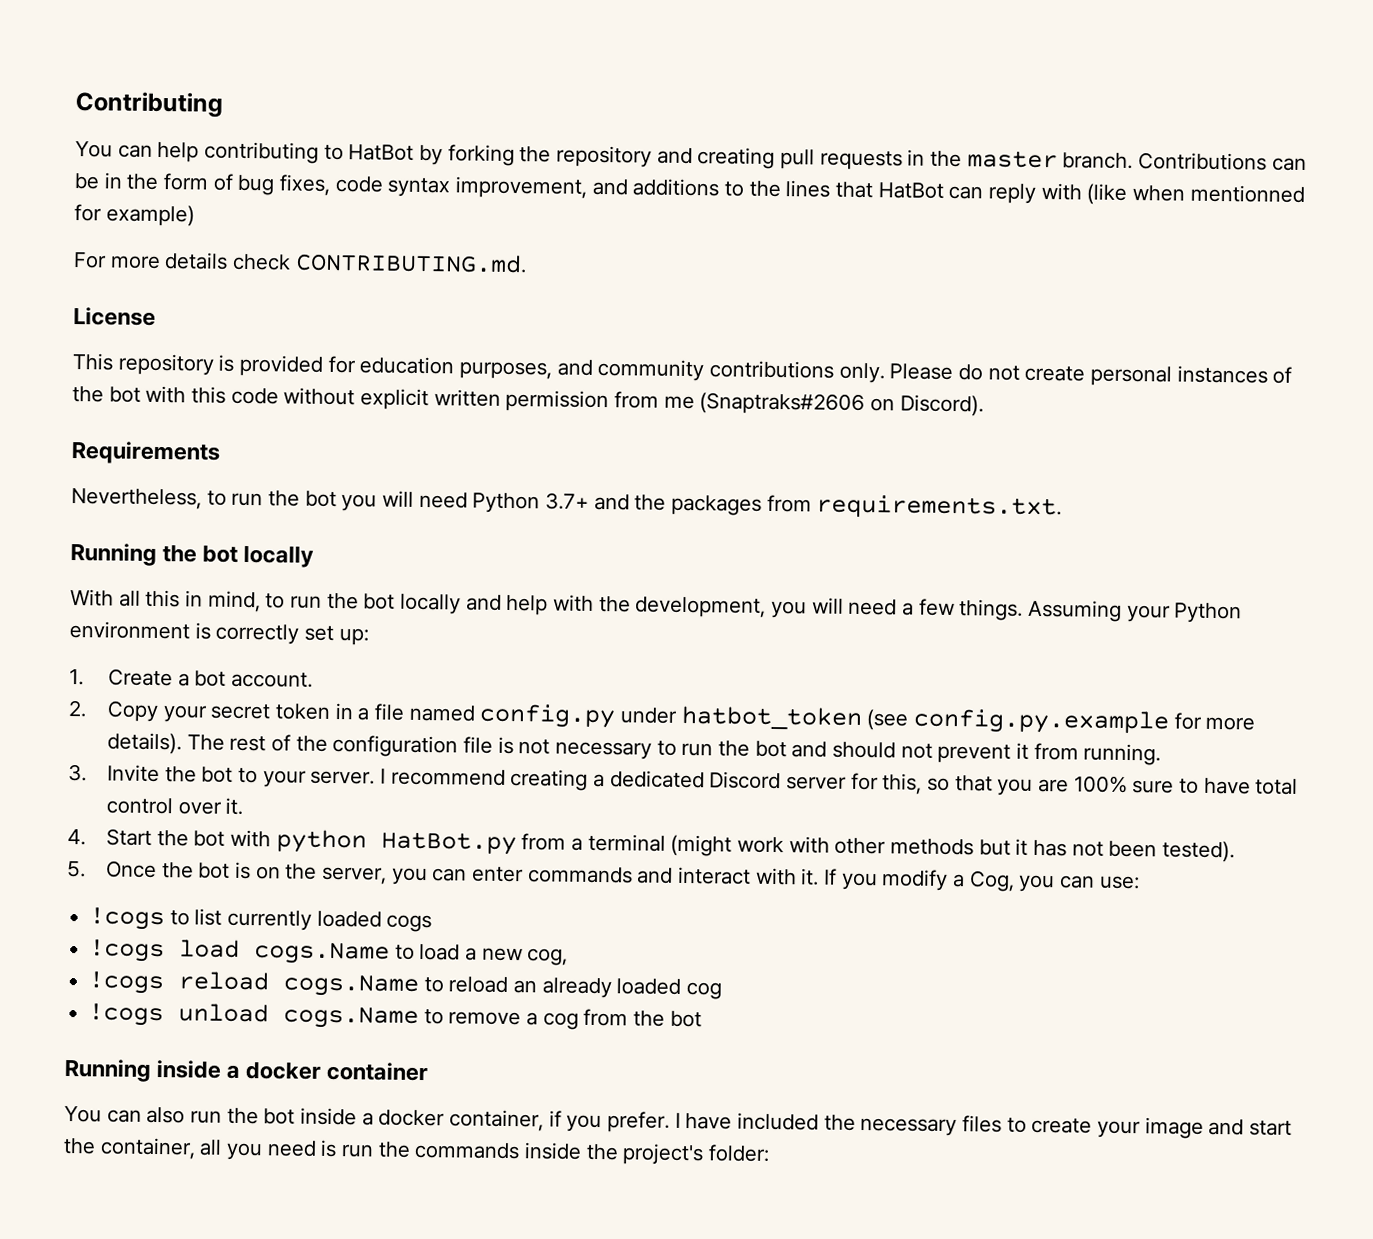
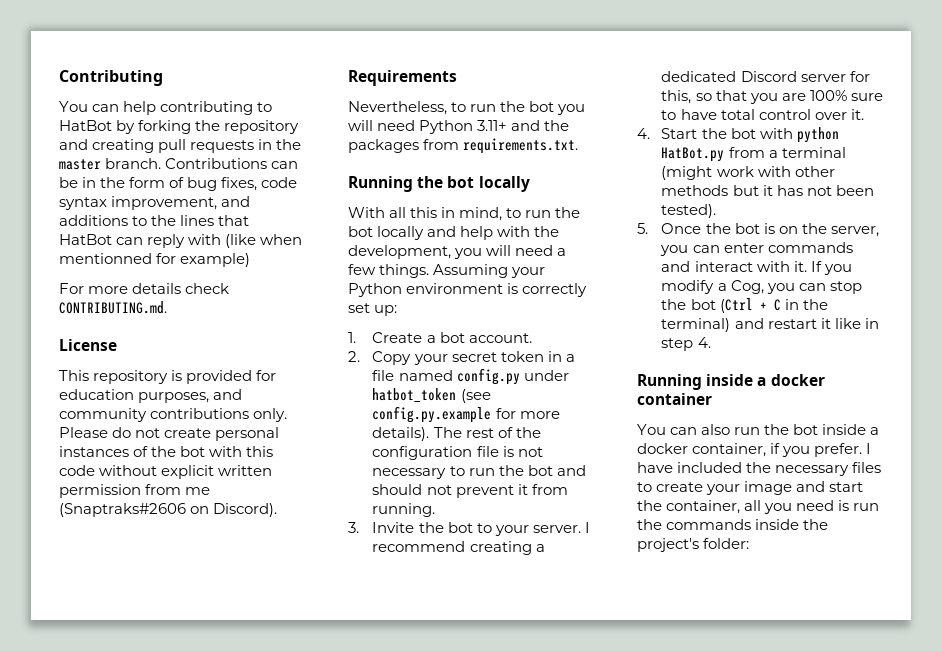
- Nevertheless, to run the bot you will need Python 3.7+ and the packages from requirements.txt.
+ Nevertheless, to run the bot you will need Python 3.11+ and the packages from requirements.txt.
- If you modify a Cog, you can use:
- !cogs to list currently loaded cogs
- !cogs load cogs.Name to load a new cog,
- !cogs reload cogs.Name to reload an already loaded cog
- !cogs unload cogs.Name to remove a cog from the bot
+ If you modify a Cog, you can stop the bot (Ctrl + C in the terminal) and restart it like in step 4.

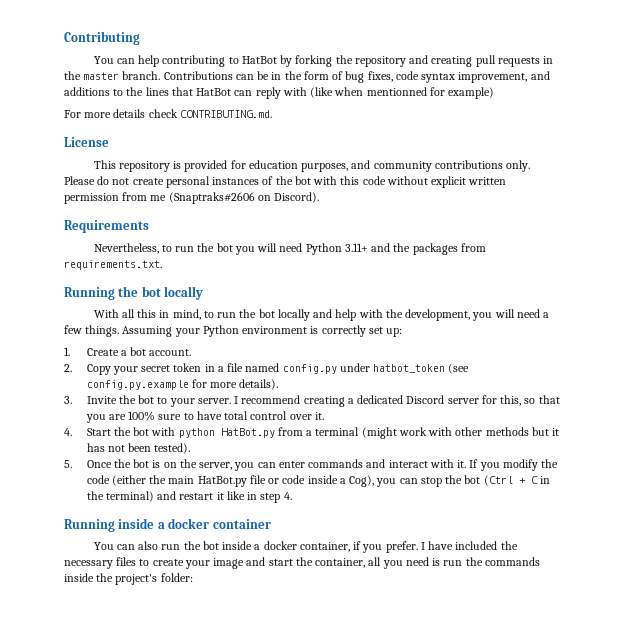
- The rest of the configuration file is not necessary to run the bot and should not prevent it from running.
- If you modify a Cog, you can stop the bot (Ctrl + C in the terminal) and restart it like in step 4.
+ If you modify the code (either the main HatBot.py file or code inside a Cog), you can stop the bot (Ctrl + C in the terminal) and restart it like in step 4.

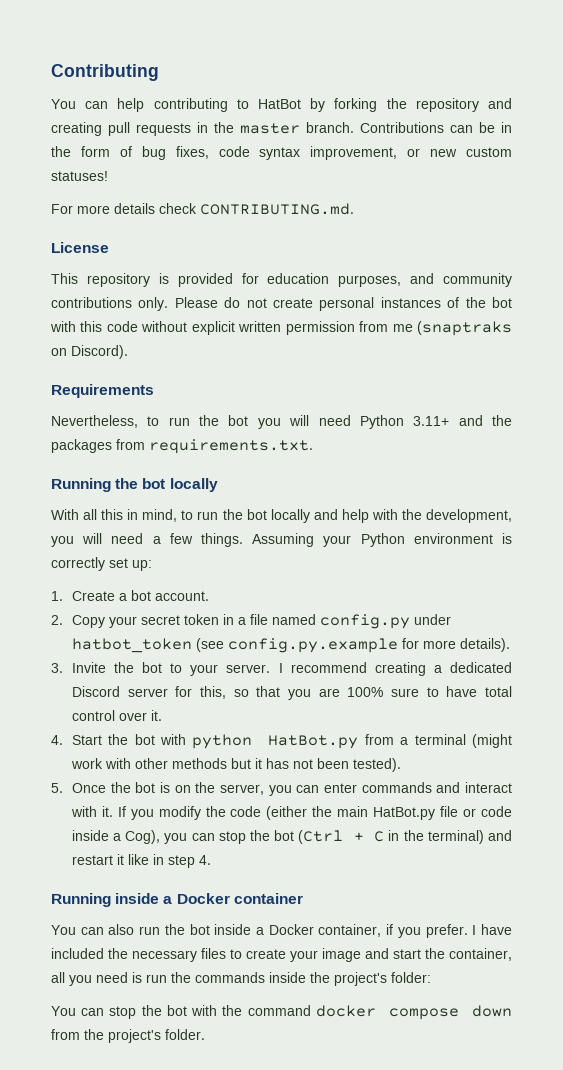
- Contributions can be in the form of bug fixes, code syntax improvement, and additions to the lines that HatBot can reply with (like when mentionned for example)
+ Contributions can be in the form of bug fixes, code syntax improvement, or new custom statuses!
- Please do not create personal instances of the bot with this code without explicit written permission from me (Snaptraks#2606 on Discord).
+ Please do not create personal instances of the bot with this code without explicit written permission from me (snaptraks on Discord).
- Running inside a docker container
+ Running inside a Docker container
- You can also run the bot inside a docker container, if you prefer.
+ You can also run the bot inside a Docker container, if you prefer.
+ You can stop the bot with the command docker compose down from the project's folder.

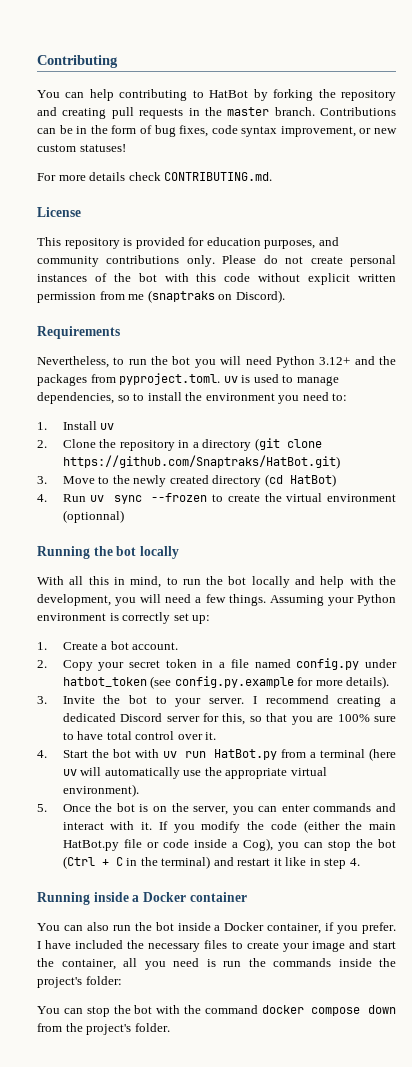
- Nevertheless, to run the bot you will need Python 3.11+ and the packages from requirements.txt.
+ Nevertheless, to run the bot you will need Python 3.12+ and the packages from pyproject.toml. uv is used to manage dependencies, so to install the environment you need to:
+ 1. Install uv
+ 2. Clone the repository in a directory (git clone https://github.com/Snaptraks/HatBot.git)
+ 3. Move to the newly created directory (cd HatBot)
+ 4. Run uv sync --frozen to create the virtual environment (optionnal)
- 4. Start the bot with python HatBot.py from a terminal (might work with other methods but it has not been tested).
+ 4. Start the bot with uv run HatBot.py from a terminal (here uv will automatically use the appropriate virtual environment).

